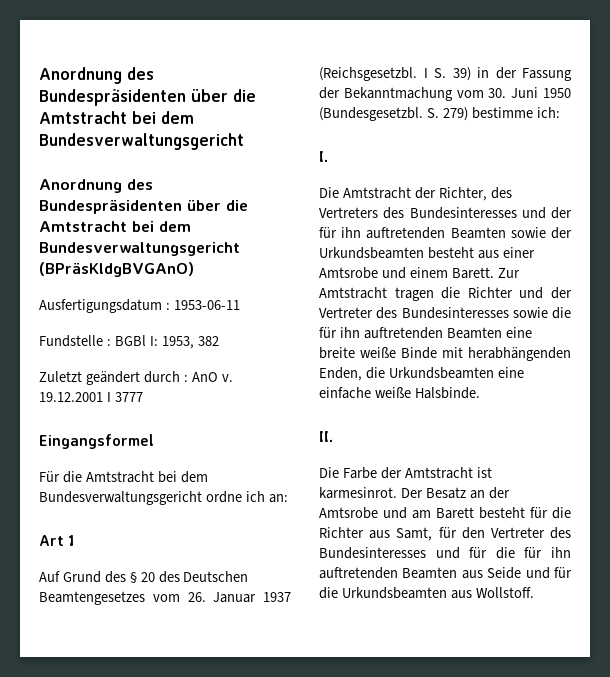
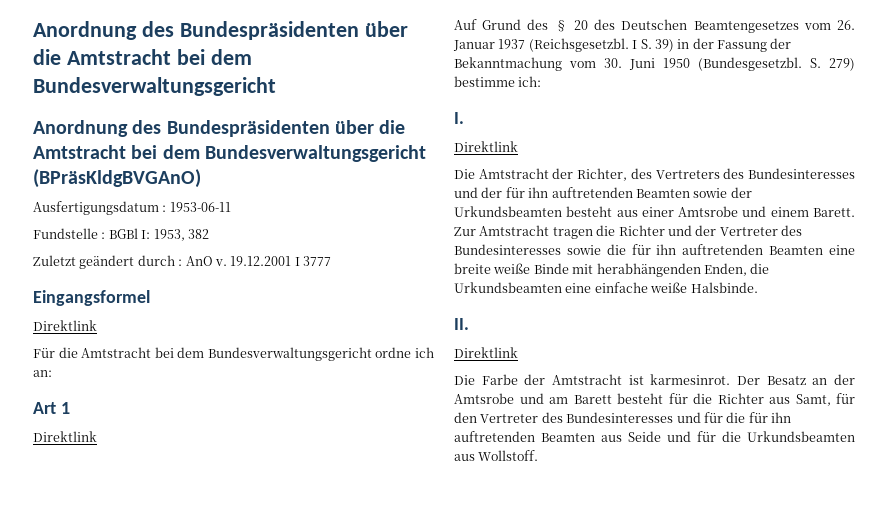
  Eingangsformel
+ Direktlink
  Art 1
+ Direktlink
  I.
+ Direktlink
  II.
+ Direktlink

